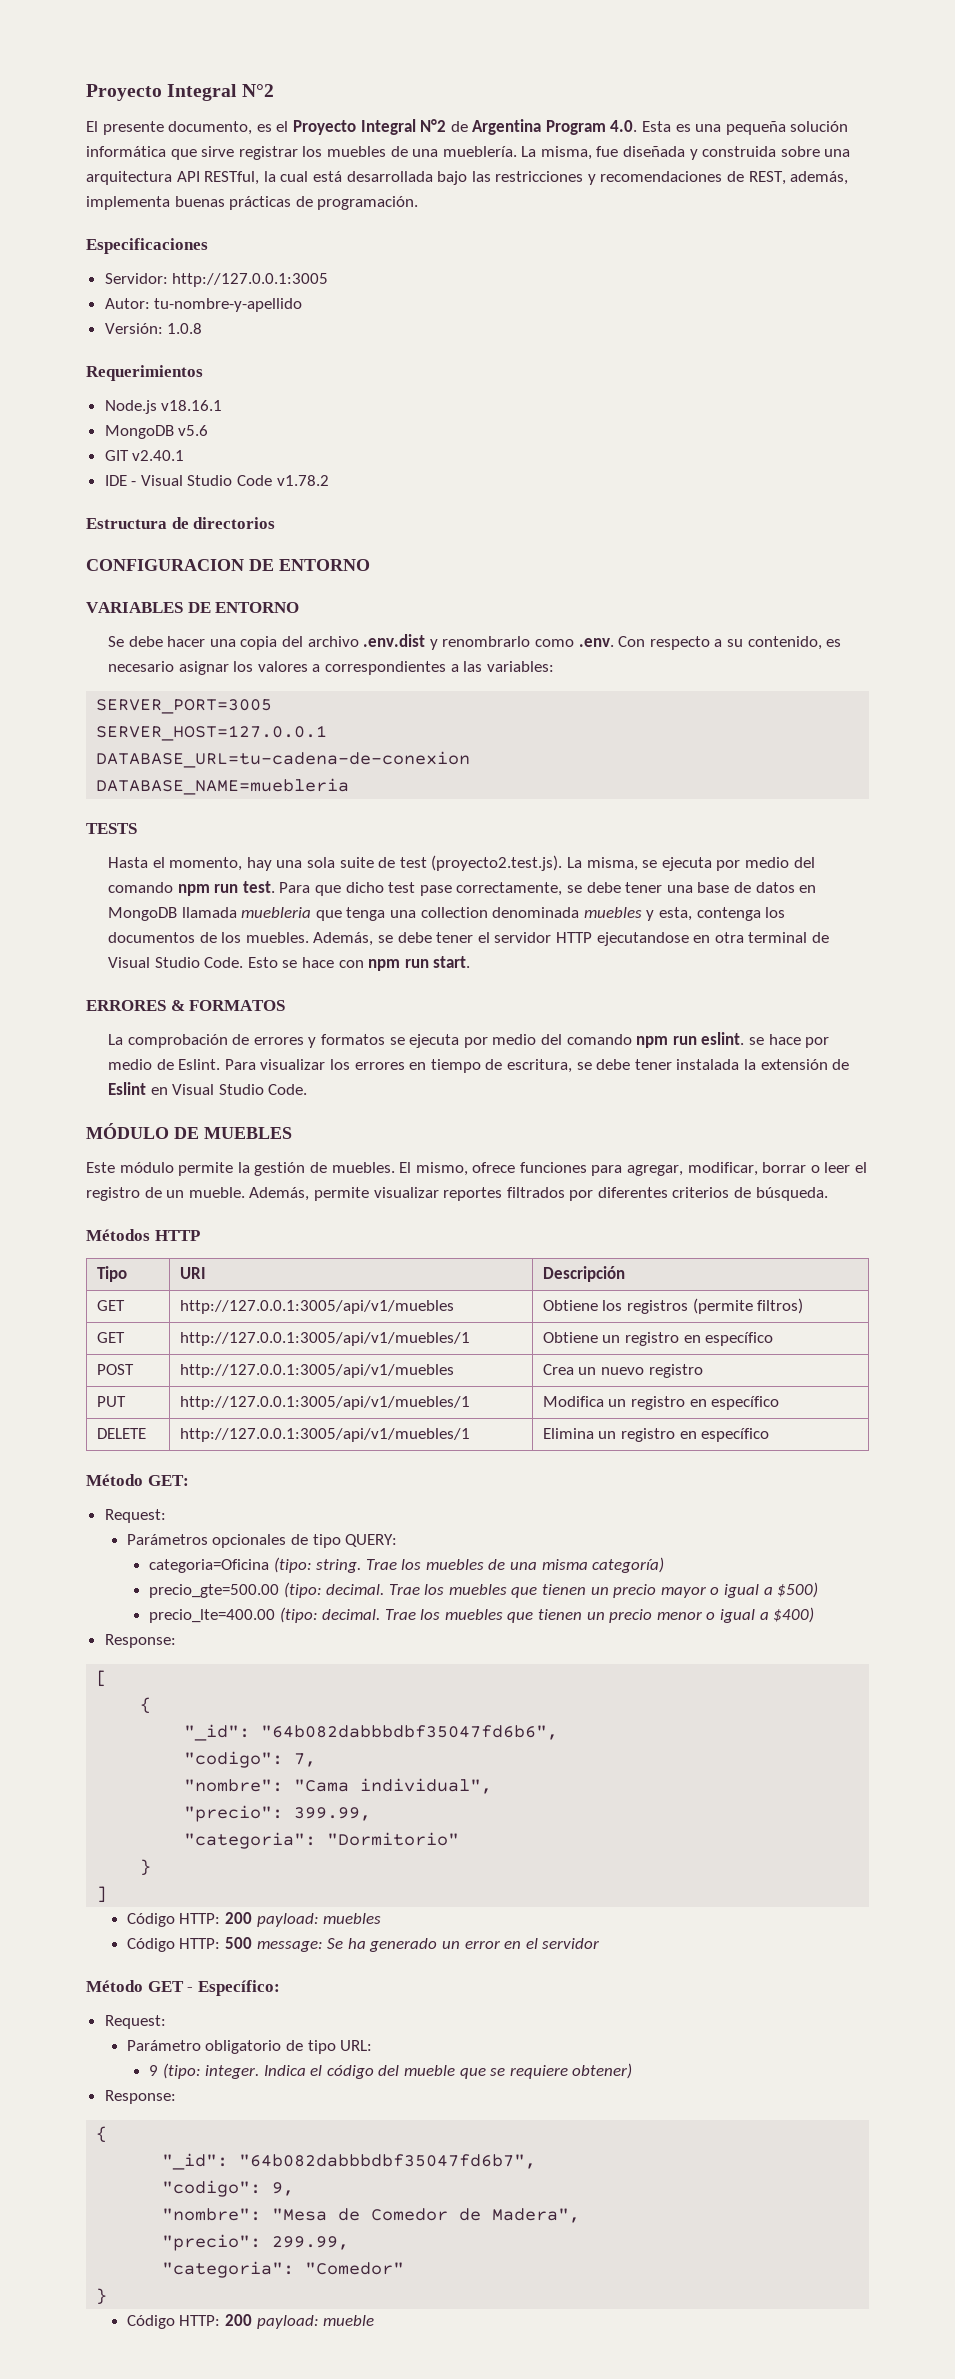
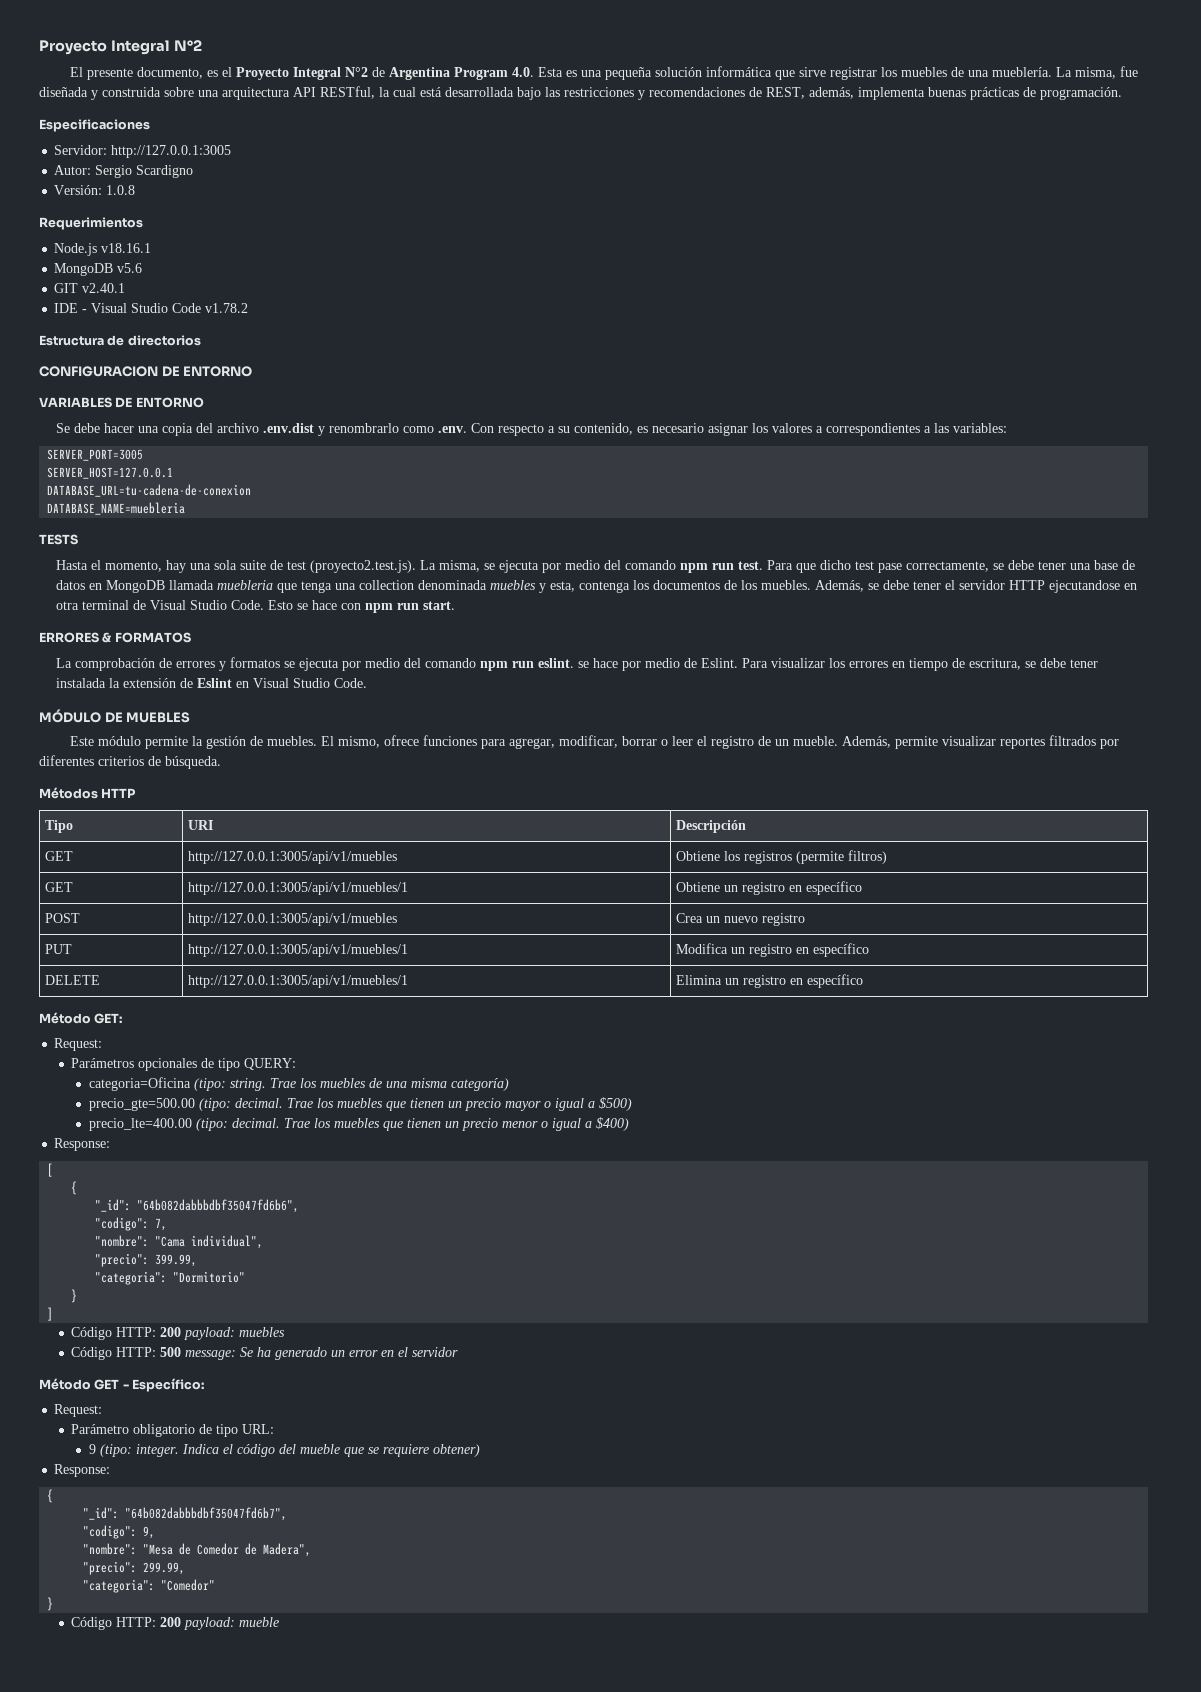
- Autor: tu-nombre-y-apellido
+ Autor: Sergio Scardigno

